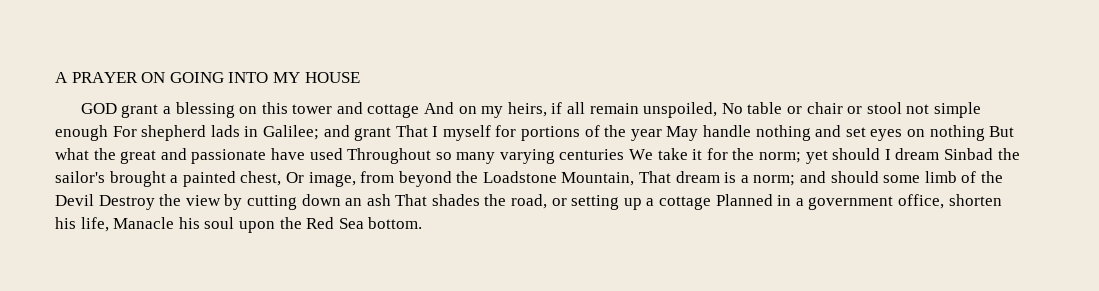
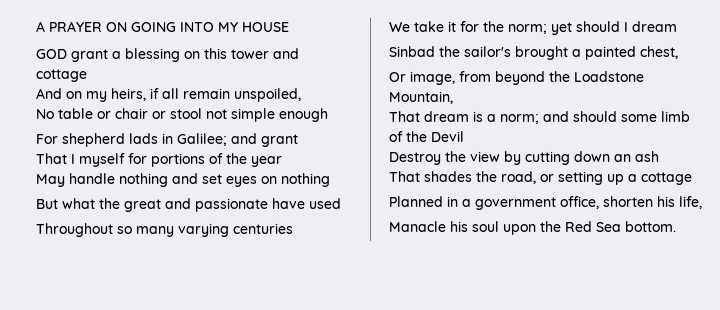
- GOD grant a blessing on this tower and cottage And on my heirs, if all remain unspoiled, No table or chair or stool not simple enough For shepherd lads in Galilee;
+ GOD grant a blessing on this tower and cottage
+ And on my heirs, if all remain unspoiled,
+ No table or chair or stool not simple enough
+ For shepherd lads in Galilee;
- and grant That I myself for portions of the year May handle nothing and set eyes on nothing But what the great and passionate have used Throughout so many varying centuries We take it for the norm;
+ and grant
+ That I myself for portions of the year
+ May handle nothing and set eyes on nothing
+ But what the great and passionate have used
+ Throughout so many varying centuries
+ We take it for the norm;
- yet should I dream Sinbad the sailor's brought a painted chest, Or image, from beyond the Loadstone Mountain, That dream is a norm;
+ yet should I dream
+ Sinbad the sailor's brought a painted chest,
+ Or image, from beyond the Loadstone Mountain,
+ That dream is a norm;
- and should some limb of the Devil Destroy the view by cutting down an ash That shades the road, or setting up a cottage Planned in a government office, shorten his life, Manacle his soul upon the Red Sea bottom.
+ and should some limb of the Devil
+ Destroy the view by cutting down an ash
+ That shades the road, or setting up a cottage
+ Planned in a government office, shorten his life,
+ Manacle his soul upon the Red Sea bottom.

